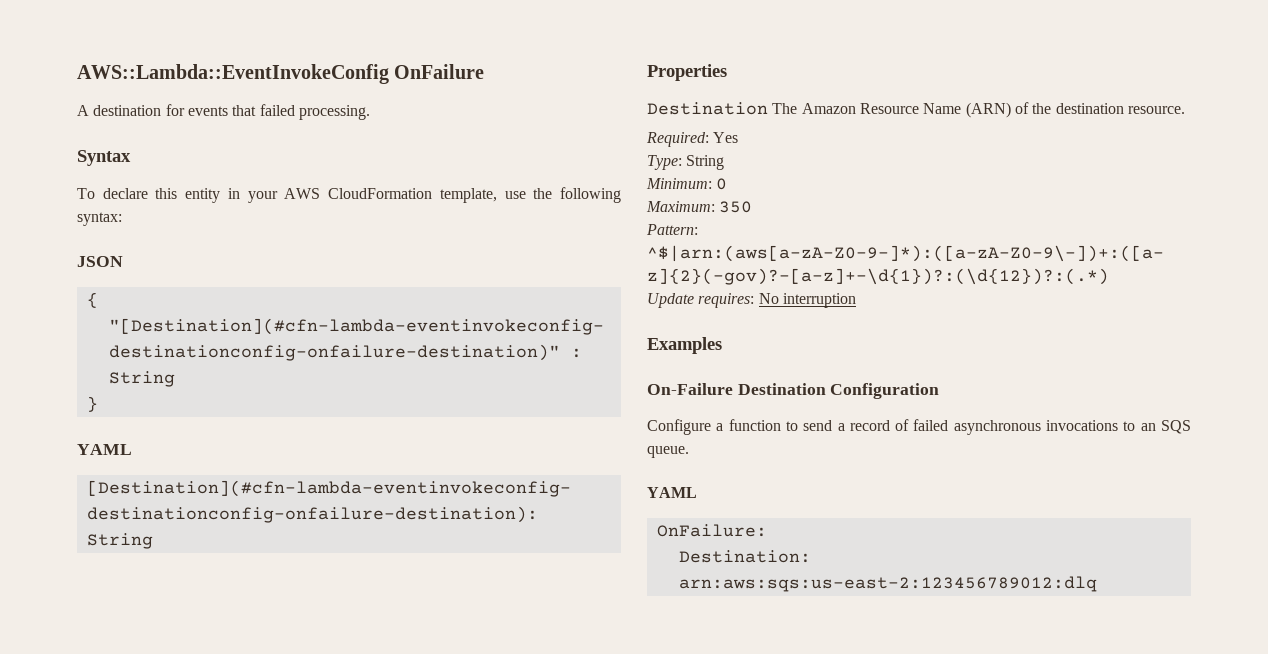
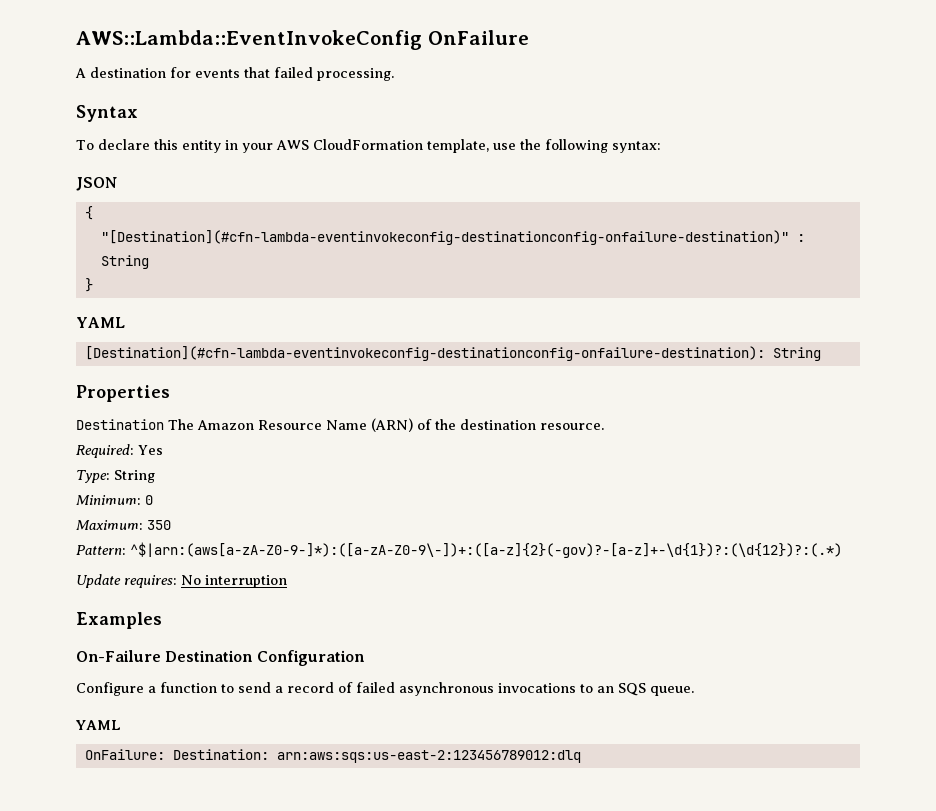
- OnFailure:
- Destination: arn:aws:sqs:us-east-2:123456789012:dlq
+ OnFailure: Destination: arn:aws:sqs:us-east-2:123456789012:dlq

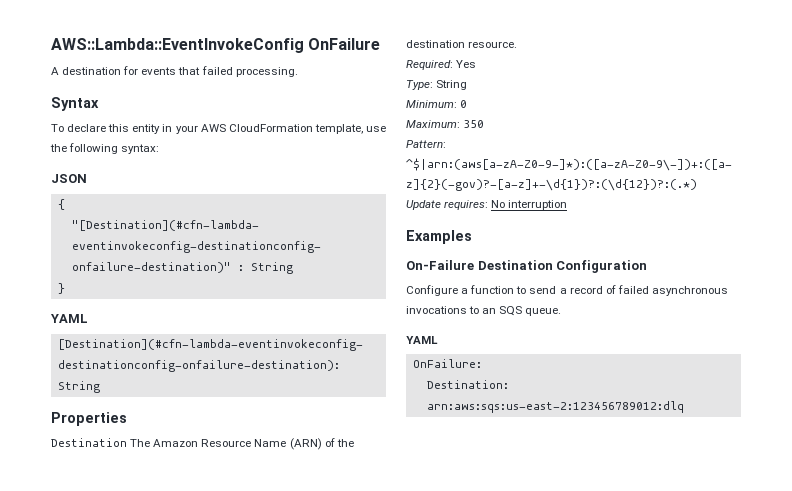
- OnFailure: Destination: arn:aws:sqs:us-east-2:123456789012:dlq
+ OnFailure:
+ Destination: arn:aws:sqs:us-east-2:123456789012:dlq

